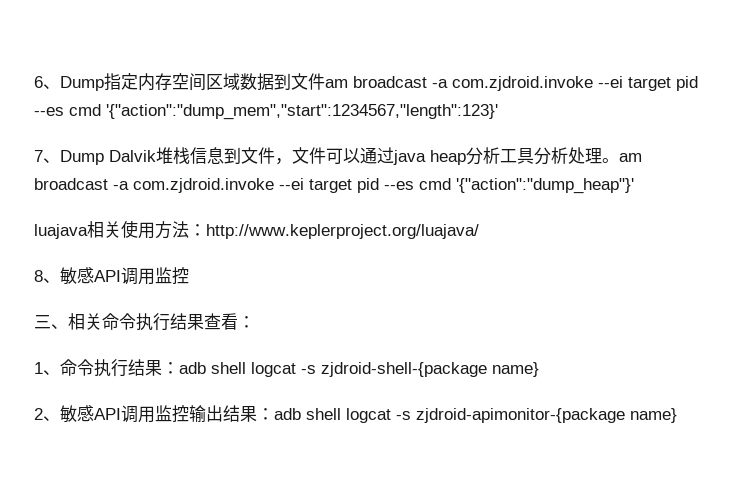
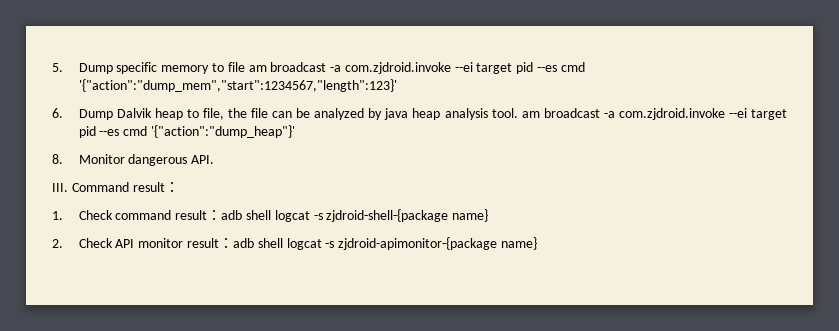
- 6、Dump指定内存空间区域数据到文件am broadcast -a com.zjdroid.invoke --ei target pid --es cmd '{"action":"dump_mem","start":1234567,"length":123}'
+ 5. Dump specific memory to file am broadcast -a com.zjdroid.invoke --ei target pid --es cmd '{"action":"dump_mem","start":1234567,"length":123}'
- 7、Dump Dalvik堆栈信息到文件，文件可以通过java heap分析工具分析处理。am broadcast -a com.zjdroid.invoke --ei target pid --es cmd '{"action":"dump_heap"}'
+ 6. Dump Dalvik heap to file, the file can be analyzed by java heap analysis tool. am broadcast -a com.zjdroid.invoke --ei target pid --es cmd '{"action":"dump_heap"}'
- luajava相关使用方法：http://www.keplerproject.org/luajava/
- 8、敏感API调用监控
- 三、相关命令执行结果查看：
- 1、命令执行结果：adb shell logcat -s zjdroid-shell-{package name}
+ 8. Monitor dangerous API.
+ III. Command result：
+ 1. Check command result：adb shell logcat -s zjdroid-shell-{package name}
- 2、敏感API调用监控输出结果：adb shell logcat -s zjdroid-apimonitor-{package name}
+ 2. Check API monitor result：adb shell logcat -s zjdroid-apimonitor-{package name}

